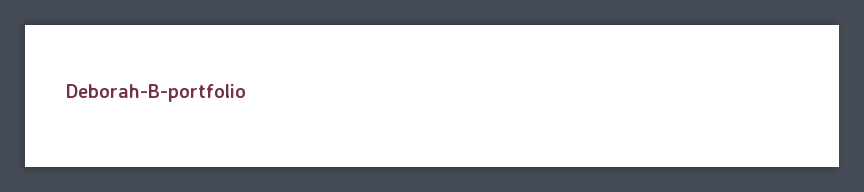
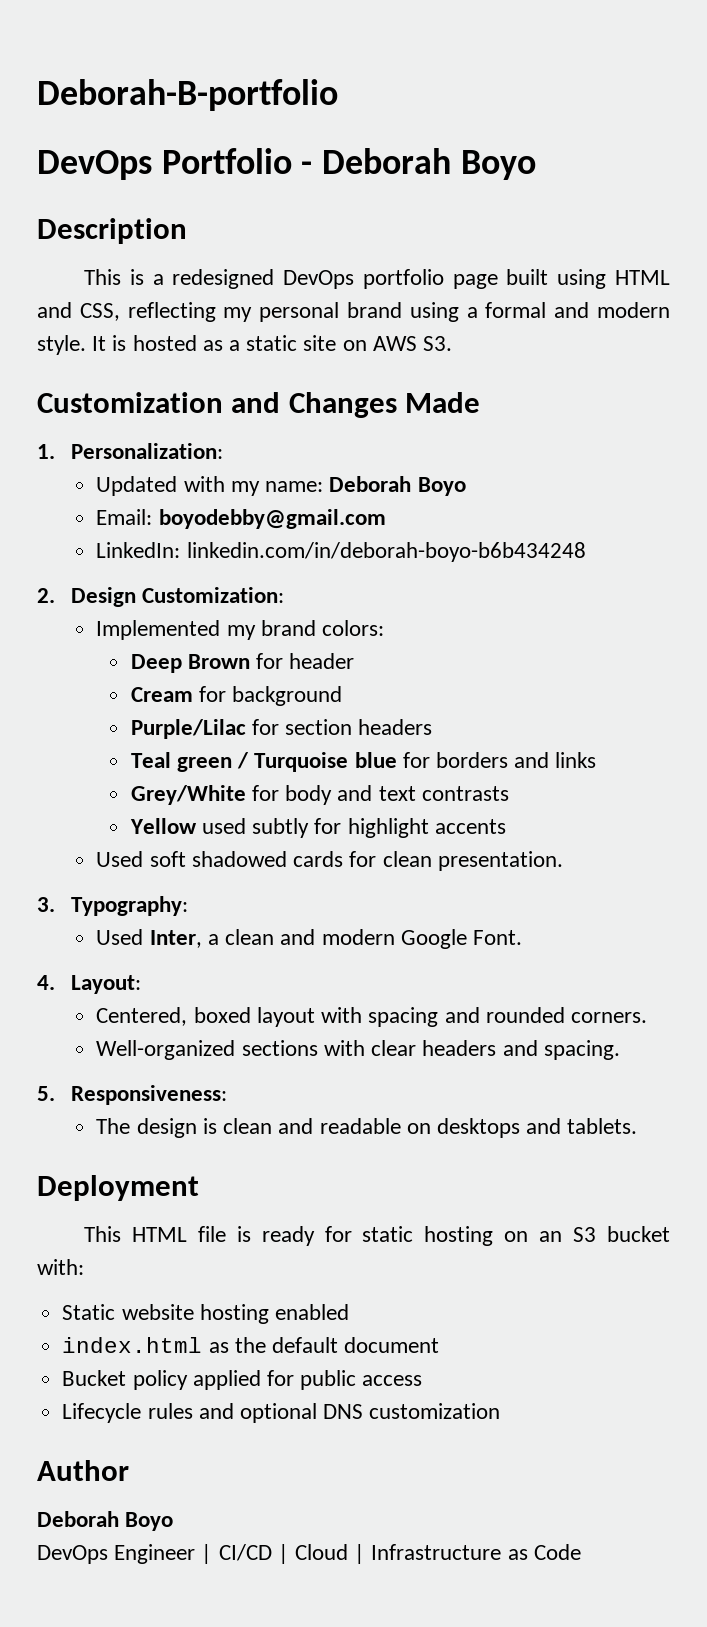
+ DevOps Portfolio - Deborah Boyo
+ Description
+ This is a redesigned DevOps portfolio page built using HTML and CSS, reflecting my personal brand using a formal and modern style. It is hosted as a static site on AWS S3.
+ Customization and Changes Made
+ 1. Personalization:
+ Updated with my name: Deborah Boyo
+ Email: boyodebby@gmail.com
+ LinkedIn: linkedin.com/in/deborah-boyo-b6b434248
+ 2. Design Customization:
+ Implemented my brand colors:
+ Deep Brown for header
+ Cream for background
+ Purple/Lilac for section headers
+ Teal green / Turquoise blue for borders and links
+ Grey/White for body and text contrasts
+ Yellow used subtly for highlight accents
+ Used soft shadowed cards for clean presentation.
+ 3. Typography:
+ Used Inter, a clean and modern Google Font.
+ 4. Layout:
+ Centered, boxed layout with spacing and rounded corners.
+ Well-organized sections with clear headers and spacing.
+ 5. Responsiveness:
+ The design is clean and readable on desktops and tablets.
+ Deployment
+ This HTML file is ready for static hosting on an S3 bucket with:
+ Static website hosting enabled
+ index.html as the default document
+ Bucket policy applied for public access
+ Lifecycle rules and optional DNS customization
+ Author
+ Deborah Boyo
+ DevOps Engineer | CI/CD | Cloud | Infrastructure as Code

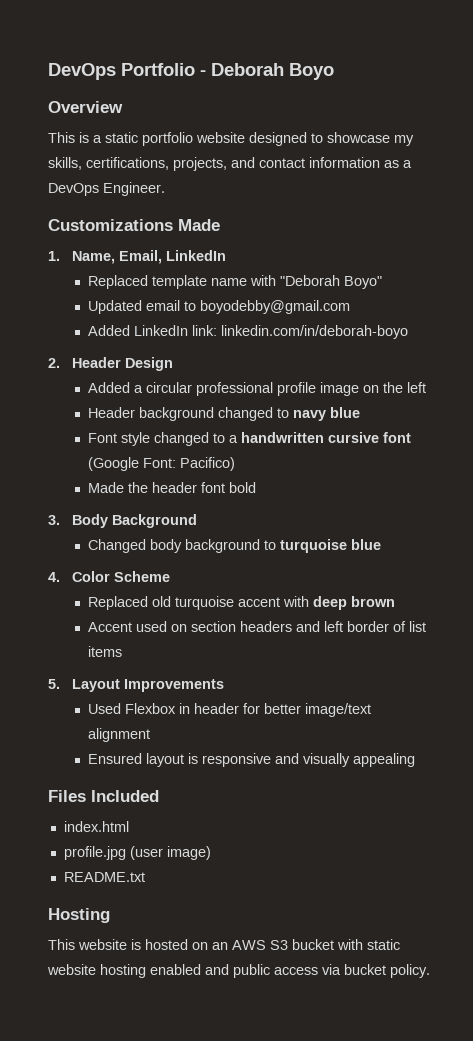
- Deborah-B-portfolio
- Description
+ Overview
- This is a redesigned DevOps portfolio page built using HTML and CSS, reflecting my personal brand using a formal and modern style. It is hosted as a static site on AWS S3.
- Customization and Changes Made
- 1. Personalization:
- Updated with my name: Deborah Boyo
- Email: boyodebby@gmail.com
- LinkedIn: linkedin.com/in/deborah-boyo-b6b434248
+ This is a static portfolio website designed to showcase my skills, certifications, projects, and contact information as a DevOps Engineer.
+ Customizations Made
+ 1. Name, Email, LinkedIn
+ Replaced template name with "Deborah Boyo"
+ Updated email to boyodebby@gmail.com
+ Added LinkedIn link: linkedin.com/in/deborah-boyo
- 2. Design Customization:
- Implemented my brand colors:
- Deep Brown for header
- Cream for background
- Purple/Lilac for section headers
- Teal green / Turquoise blue for borders and links
- Grey/White for body and text contrasts
- Yellow used subtly for highlight accents
- Used soft shadowed cards for clean presentation.
- 3. Typography:
- Used Inter, a clean and modern Google Font.
- 4. Layout:
- Centered, boxed layout with spacing and rounded corners.
- Well-organized sections with clear headers and spacing.
- 5. Responsiveness:
- The design is clean and readable on desktops and tablets.
- Deployment
- This HTML file is ready for static hosting on an S3 bucket with:
- Static website hosting enabled
- index.html as the default document
- Bucket policy applied for public access
- Lifecycle rules and optional DNS customization
- Author
- Deborah Boyo
- DevOps Engineer | CI/CD | Cloud | Infrastructure as Code
+ 2. Header Design
+ Added a circular professional profile image on the left
+ Header background changed to navy blue
+ Font style changed to a handwritten cursive font (Google Font: Pacifico)
+ Made the header font bold
+ 3. Body Background
+ Changed body background to turquoise blue
+ 4. Color Scheme
+ Replaced old turquoise accent with deep brown
+ Accent used on section headers and left border of list items
+ 5. Layout Improvements
+ Used Flexbox in header for better image/text alignment
+ Ensured layout is responsive and visually appealing
+ Files Included
+ index.html
+ profile.jpg (user image)
+ README.txt
+ Hosting
+ This website is hosted on an AWS S3 bucket with static website hosting enabled and public access via bucket policy.

